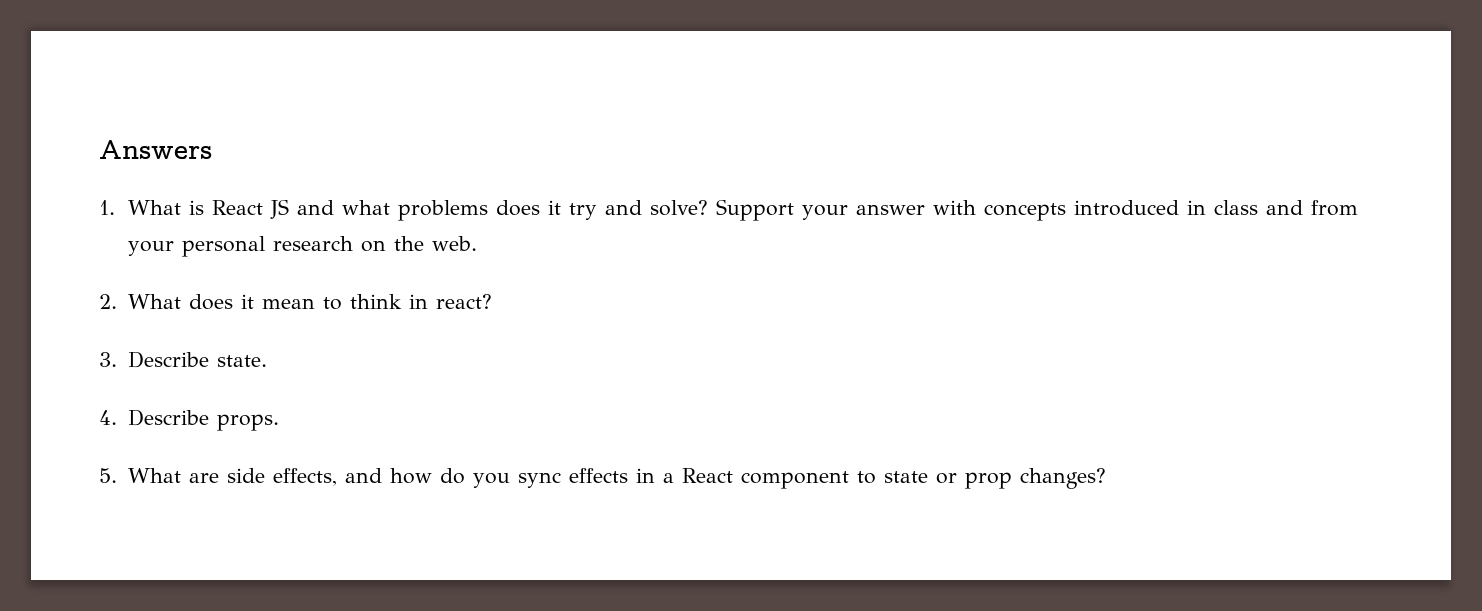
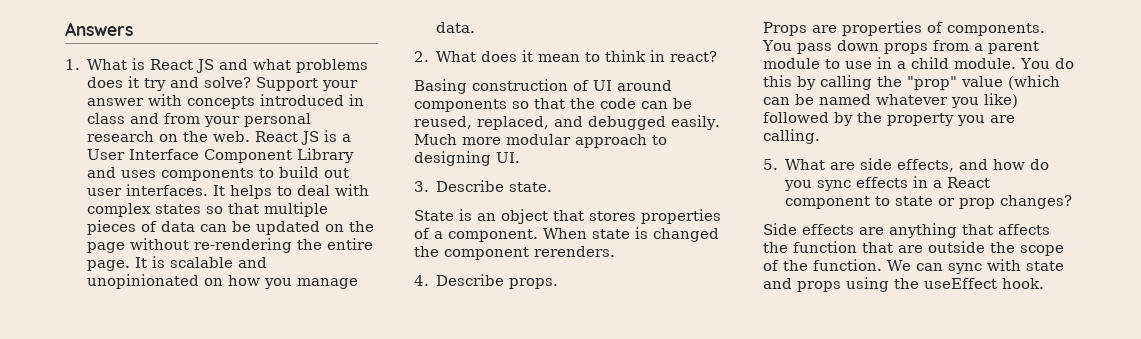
+ React JS is a User Interface Component Library and uses components to build out user interfaces. It helps to deal with complex states so that multiple pieces of data can be updated on the page without re-rendering the entire page. It is scalable and unopinionated on how you manage data.
+ Basing construction of UI around components so that the code can be reused, replaced, and debugged easily. Much more modular approach to designing UI.
  3. Describe state.
+ State is an object that stores properties of a component. When state is changed the component rerenders.
  4. Describe props.
+ Props are properties of components. You pass down props from a parent module to use in a child module. You do this by calling the "prop" value (which can be named whatever you like) followed by the property you are calling.
+ Side effects are anything that affects the function that are outside the scope of the function. We can sync with state and props using the useEffect hook.

